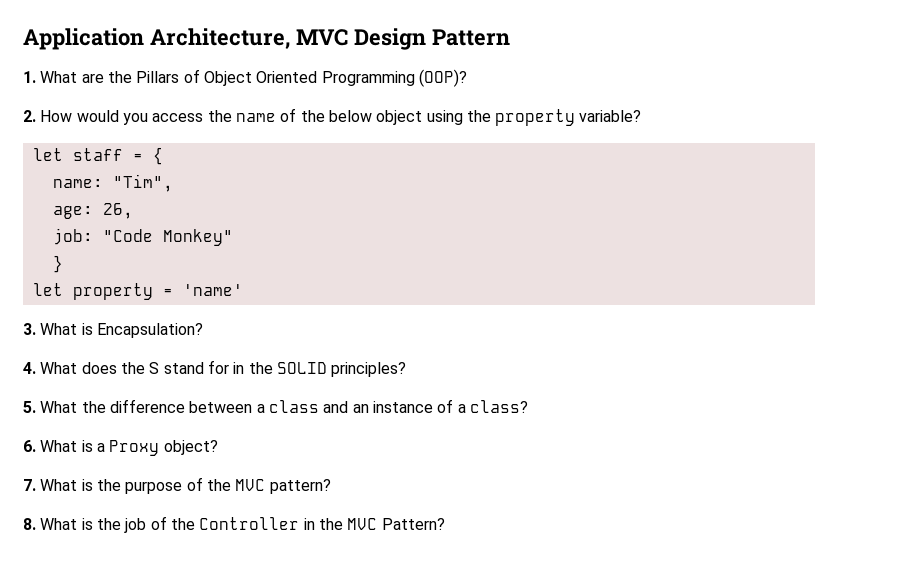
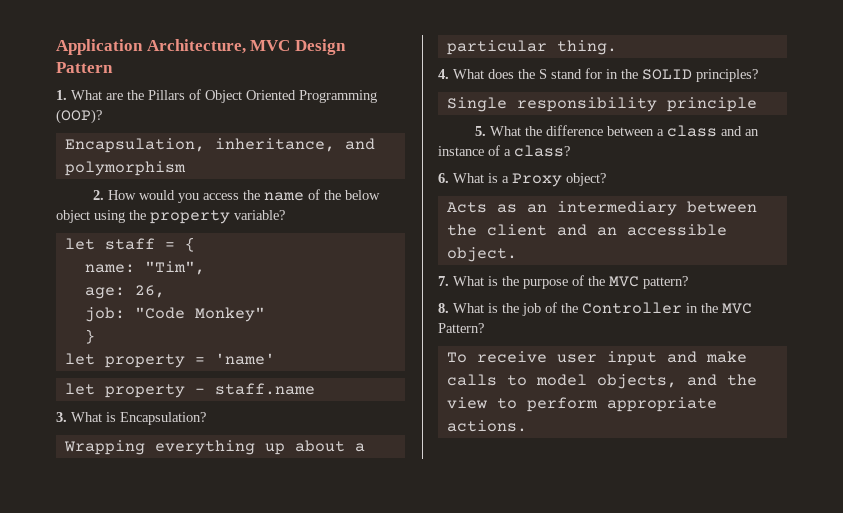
+ Encapsulation, inheritance, and polymorphism
+ let property - staff.name
+ Wrapping everything up about a particular thing.
+ Single responsibility principle
+ Acts as an intermediary between the client and an accessible object.
+ To receive user input and make calls to model objects, and the view to perform appropriate actions.

